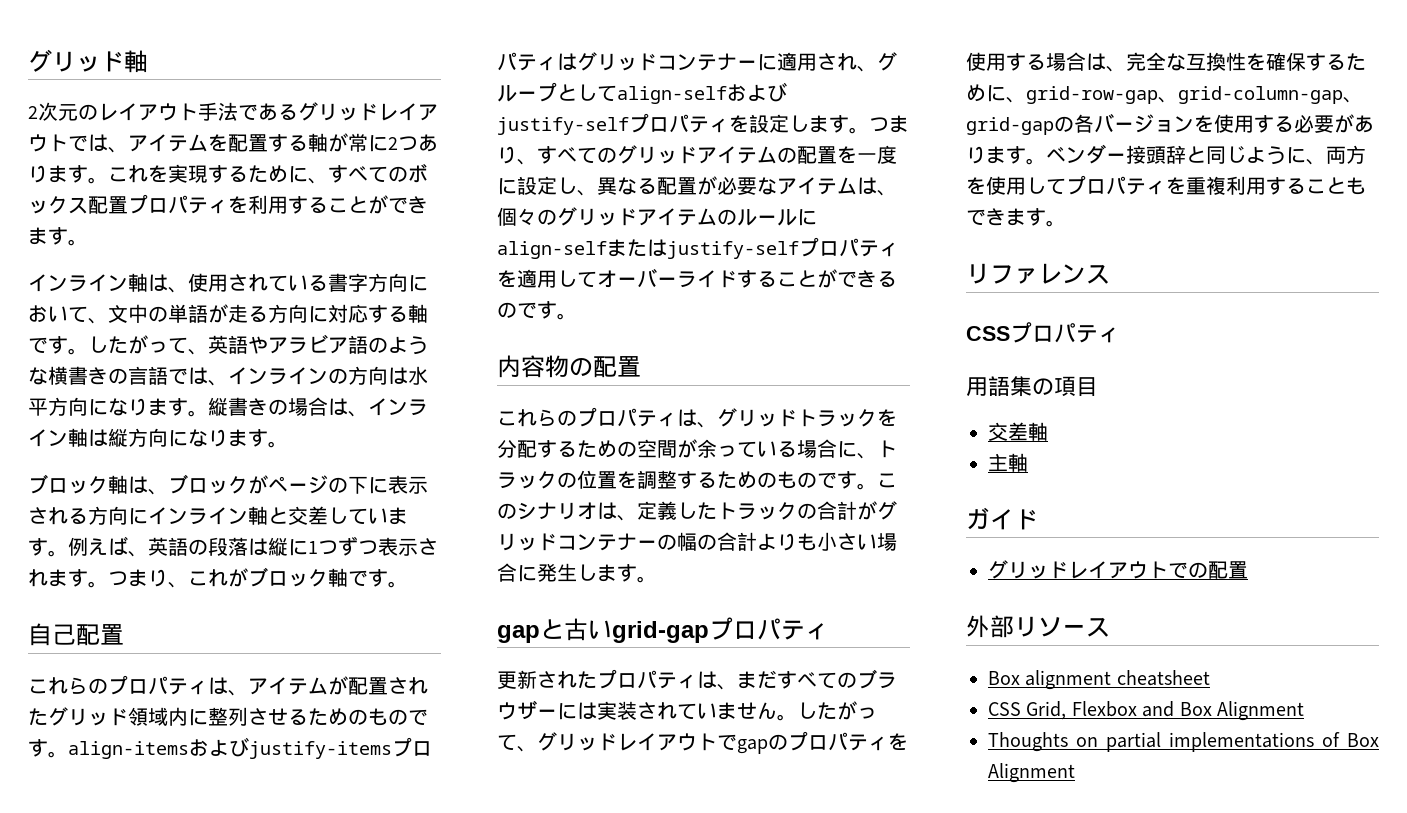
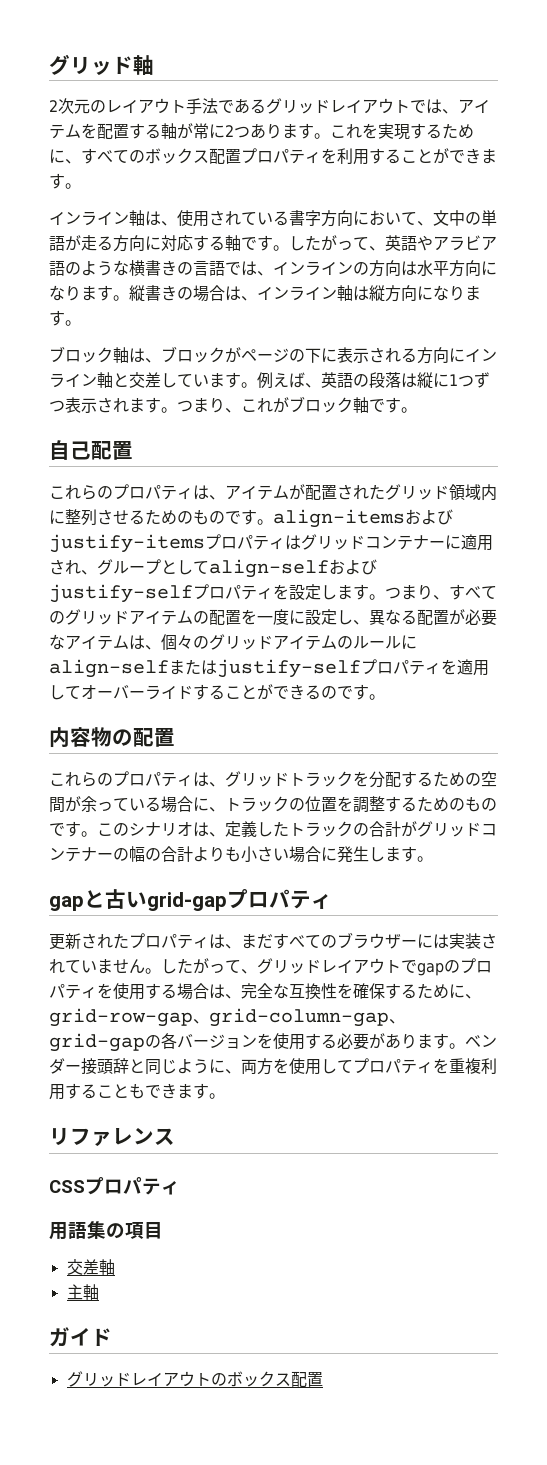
- グリッドレイアウトでの配置
- 外部リソース
- Box alignment cheatsheet
- CSS Grid, Flexbox and Box Alignment
- Thoughts on partial implementations of Box Alignment
+ グリッドレイアウトのボックス配置

